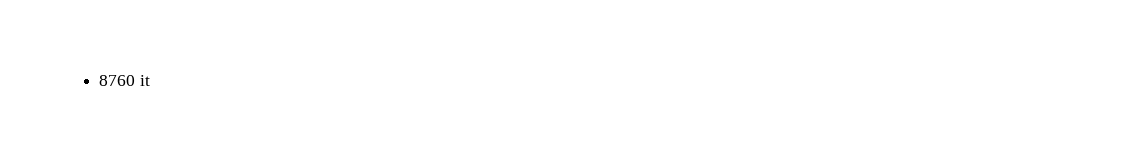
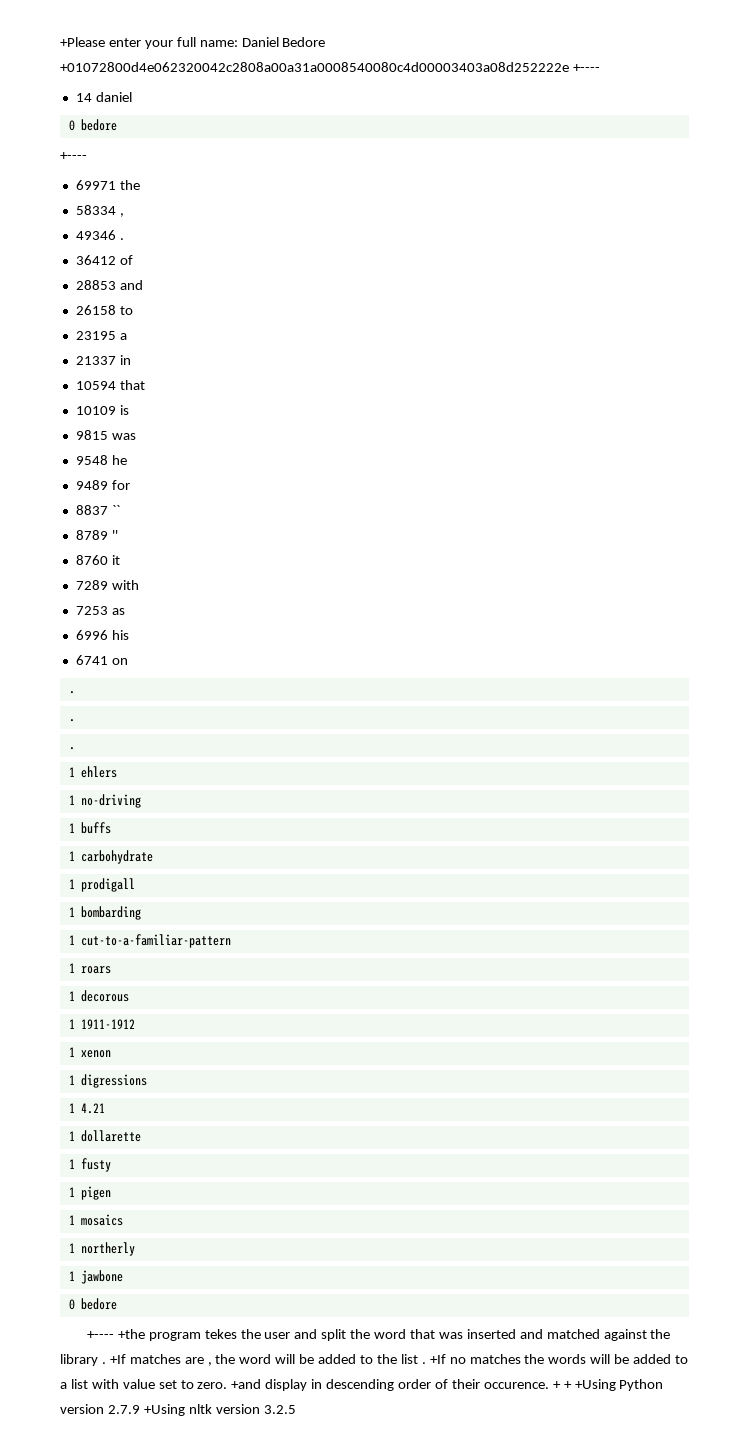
+ +Please enter your full name: Daniel Bedore +01072800d4e062320042c2808a00a31a0008540080c4d00003403a08d252222e +----
+ 14 daniel
+ 0 bedore
+ +----
+ 69971 the
+ 58334 ,
+ 49346 .
+ 36412 of
+ 28853 and
+ 26158 to
+ 23195 a
+ 21337 in
+ 10594 that
+ 10109 is
+ 9815 was
+ 9548 he
+ 9489 for
+ 8837 ``
+ 8789 ''
  8760 it
+ 7289 with
+ 7253 as
+ 6996 his
+ 6741 on
+ .
+ .
+ .
+ 1 ehlers
+ 1 no-driving
+ 1 buffs
+ 1 carbohydrate
+ 1 prodigall
+ 1 bombarding
+ 1 cut-to-a-familiar-pattern
+ 1 roars
+ 1 decorous
+ 1 1911-1912
+ 1 xenon
+ 1 digressions
+ 1 4.21
+ 1 dollarette
+ 1 fusty
+ 1 pigen
+ 1 mosaics
+ 1 northerly
+ 1 jawbone
+ 0 bedore
+ +---- +the program tekes the user and split the word that was inserted and matched against the library . +If matches are , the word will be added to the list . +If no matches the words will be added to a list with value set to zero. +and display in descending order of their occurence. + + +Using Python version 2.7.9 +Using nltk version 3.2.5

